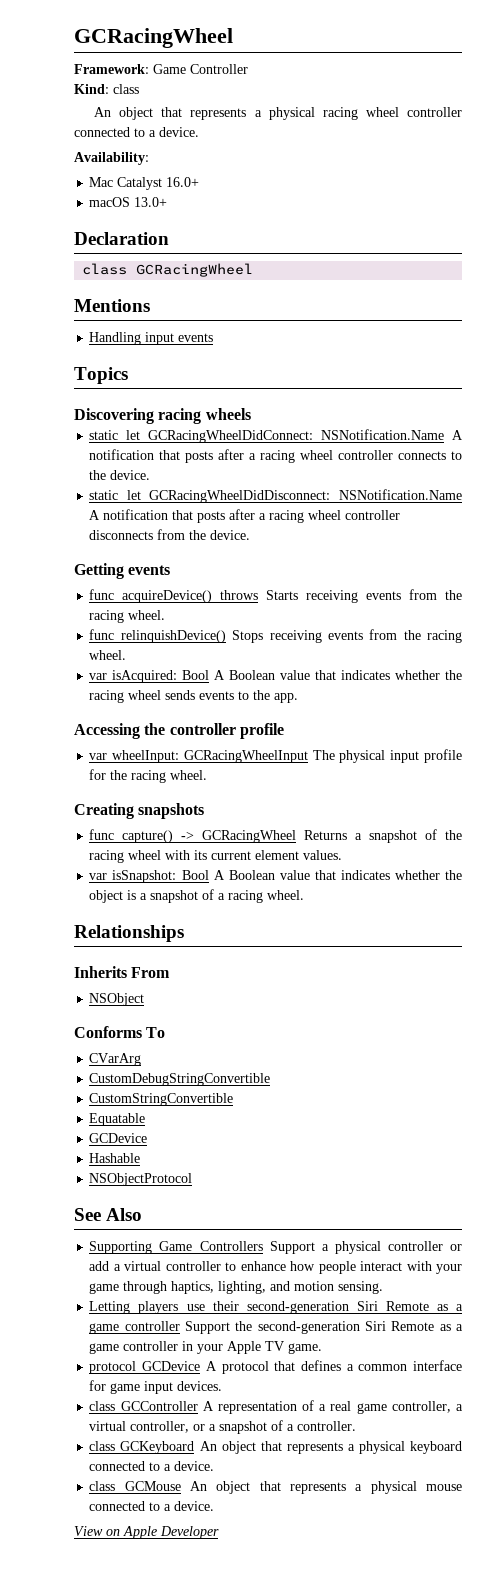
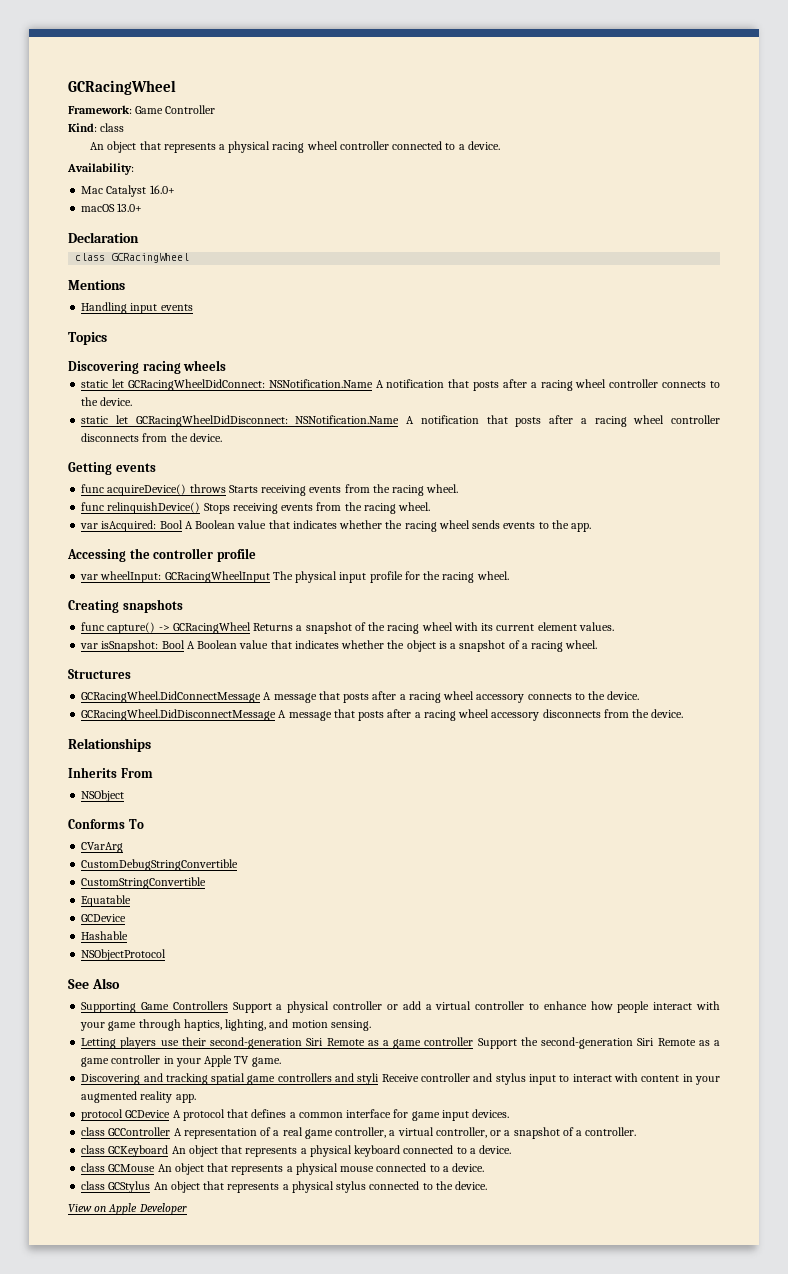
+ Structures
+ GCRacingWheel.DidConnectMessage A message that posts after a racing wheel accessory connects to the device.
+ GCRacingWheel.DidDisconnectMessage A message that posts after a racing wheel accessory disconnects from the device.
+ Discovering and tracking spatial game controllers and styli Receive controller and stylus input to interact with content in your augmented reality app.
+ class GCStylus An object that represents a physical stylus connected to the device.

